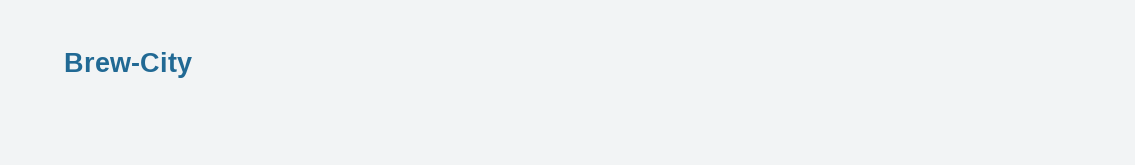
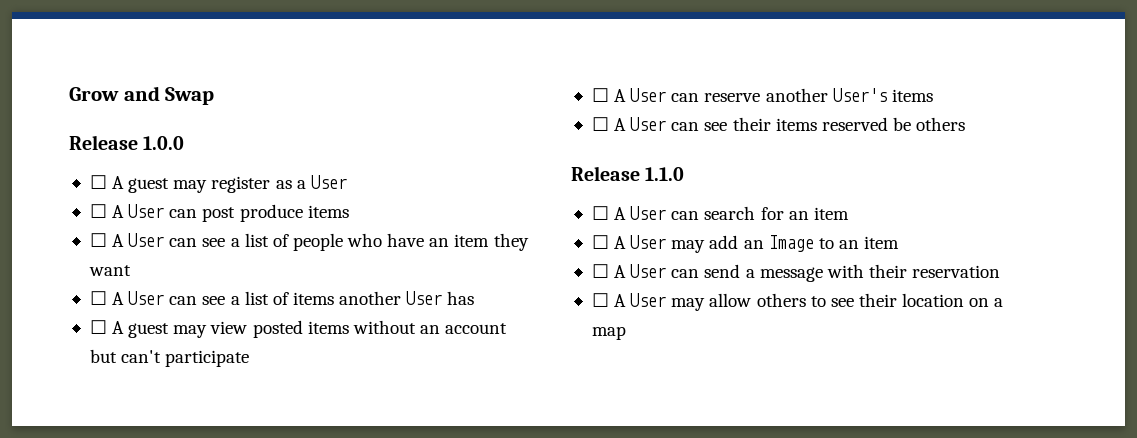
- Brew-City
+ Grow and Swap
+ Release 1.0.0
+ ☐ A guest may register as a User
+ ☐ A User can post produce items
+ ☐ A User can see a list of people who have an item they want
+ ☐ A User can see a list of items another User has
+ ☐ A guest may view posted items without an account but can't participate
+ ☐ A User can reserve another User's items
+ ☐ A User can see their items reserved be others
+ Release 1.1.0
+ ☐ A User can search for an item
+ ☐ A User may add an Image to an item
+ ☐ A User can send a message with their reservation
+ ☐ A User may allow others to see their location on a map

